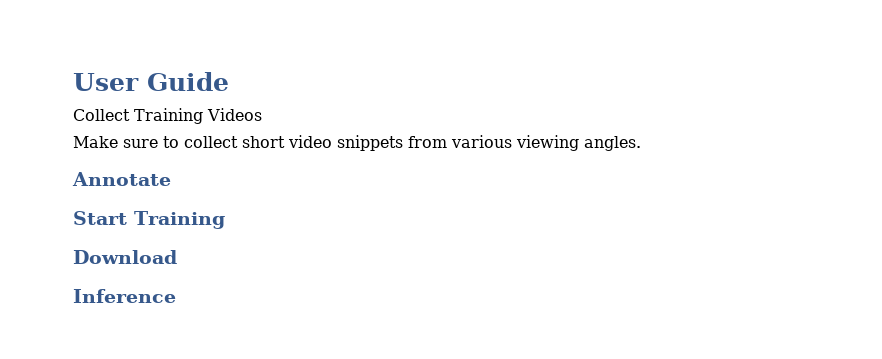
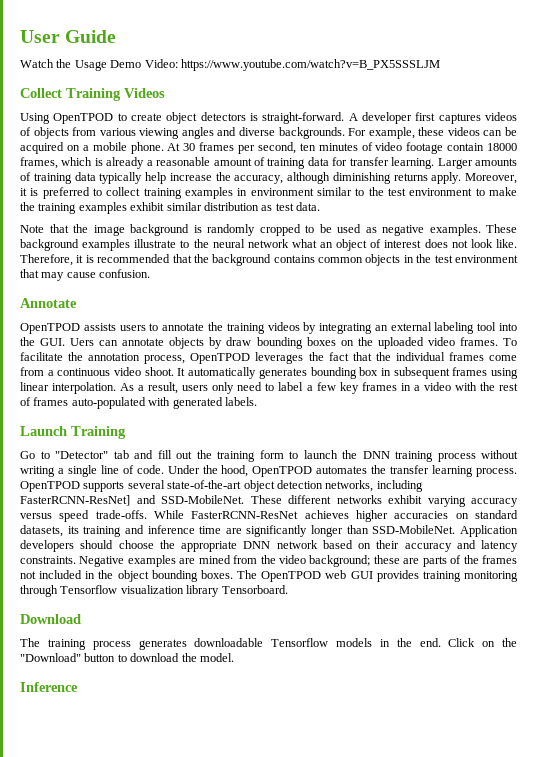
+ Watch the Usage Demo Video: https://www.youtube.com/watch?v=B_PX5SSSLJM
  Collect Training Videos
- Make sure to collect short video snippets from various viewing angles.
+ Using OpenTPOD to create object detectors is straight-forward. A developer first captures videos of objects from various viewing angles and diverse backgrounds. For example, these videos can be acquired on a mobile phone. At 30 frames per second, ten minutes of video footage contain 18000 frames, which is already a reasonable amount of training data for transfer learning. Larger amounts of training data typically help increase the accuracy, although diminishing returns apply. Moreover, it is preferred to collect training examples in environment similar to the test environment to make the training examples exhibit similar distribution as test data.
+ Note that the image background is randomly cropped to be used as negative examples. These background examples illustrate to the neural network what an object of interest does not look like. Therefore, it is recommended that the background contains common objects in the test environment that may cause confusion.
  Annotate
- Start Training
+ OpenTPOD assists users to annotate the training videos by integrating an external labeling tool into the GUI. Uers can annotate objects by draw bounding boxes on the uploaded video frames. To facilitate the annotation process, OpenTPOD leverages the fact that the individual frames come from a continuous video shoot. It automatically generates bounding box in subsequent frames using linear interpolation. As a result, users only need to label a few key frames in a video with the rest of frames auto-populated with generated labels.
+ Launch Training
+ Go to "Detector" tab and fill out the training form to launch the DNN training process without writing a single line of code. Under the hood, OpenTPOD automates the transfer learning process. OpenTPOD supports several state-of-the-art object detection networks, including FasterRCNN-ResNet] and SSD-MobileNet. These different networks exhibit varying accuracy versus speed trade-offs. While FasterRCNN-ResNet achieves higher accuracies on standard datasets, its training and inference time are significantly longer than SSD-MobileNet. Application developers should choose the appropriate DNN network based on their accuracy and latency constraints. Negative examples are mined from the video background; these are parts of the frames not included in the object bounding boxes. The OpenTPOD web GUI provides training monitoring through Tensorflow visualization library Tensorboard.
  Download
+ The training process generates downloadable Tensorflow models in the end. Click on the "Download" button to download the model.

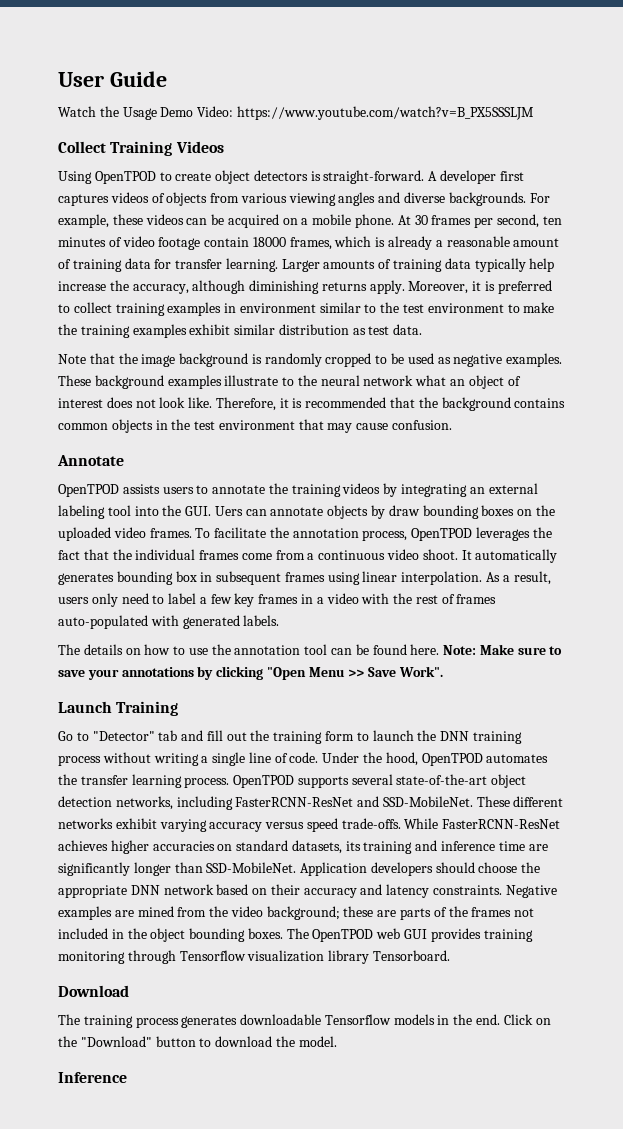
+ The details on how to use the annotation tool can be found here. Note: Make sure to save your annotations by clicking "Open Menu >> Save Work".
- OpenTPOD supports several state-of-the-art object detection networks, including FasterRCNN-ResNet] and SSD-MobileNet.
+ OpenTPOD supports several state-of-the-art object detection networks, including FasterRCNN-ResNet and SSD-MobileNet.

